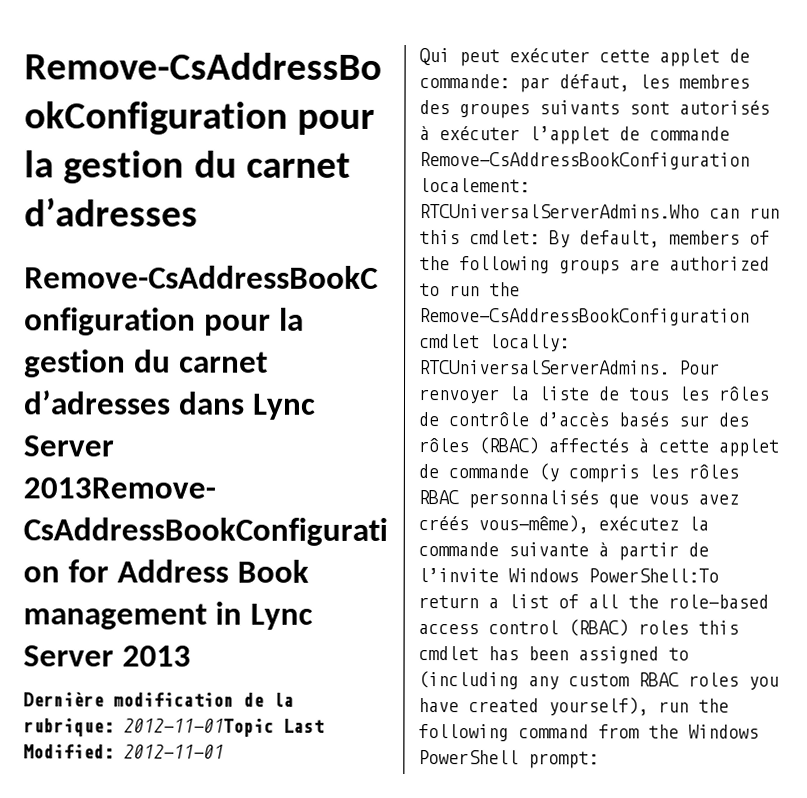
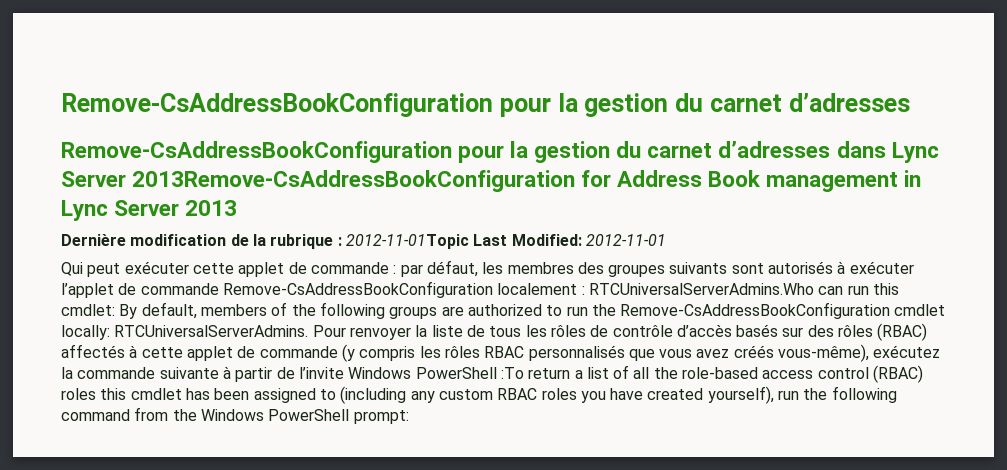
- Dernière modification de la rubrique: 2012-11-01Topic Last Modified: 2012-11-01
+ Dernière modification de la rubrique : 2012-11-01Topic Last Modified: 2012-11-01
- Qui peut exécuter cette applet de commande: par défaut, les membres des groupes suivants sont autorisés à exécuter l’applet de commande Remove-CsAddressBookConfiguration localement: RTCUniversalServerAdmins.Who can run this cmdlet: By default, members of the following groups are authorized to run the Remove-CsAddressBookConfiguration cmdlet locally: RTCUniversalServerAdmins.
+ Qui peut exécuter cette applet de commande : par défaut, les membres des groupes suivants sont autorisés à exécuter l’applet de commande Remove-CsAddressBookConfiguration localement : RTCUniversalServerAdmins.Who can run this cmdlet: By default, members of the following groups are authorized to run the Remove-CsAddressBookConfiguration cmdlet locally: RTCUniversalServerAdmins.
- Pour renvoyer la liste de tous les rôles de contrôle d’accès basés sur des rôles (RBAC) affectés à cette applet de commande (y compris les rôles RBAC personnalisés que vous avez créés vous-même), exécutez la commande suivante à partir de l’invite Windows PowerShell:To return a list of all the role-based access control (RBAC) roles this cmdlet has been assigned to (including any custom RBAC roles you have created yourself), run the following command from the Windows PowerShell prompt:
+ Pour renvoyer la liste de tous les rôles de contrôle d’accès basés sur des rôles (RBAC) affectés à cette applet de commande (y compris les rôles RBAC personnalisés que vous avez créés vous-même), exécutez la commande suivante à partir de l’invite Windows PowerShell :To return a list of all the role-based access control (RBAC) roles this cmdlet has been assigned to (including any custom RBAC roles you have created yourself), run the following command from the Windows PowerShell prompt:

